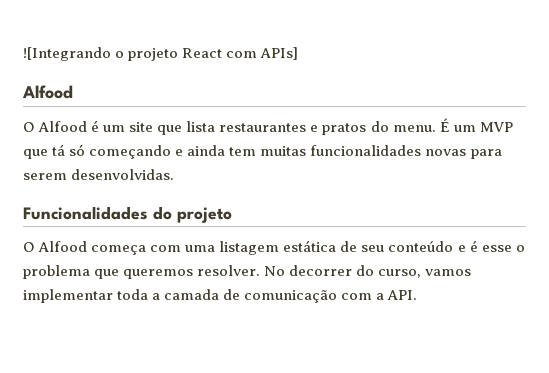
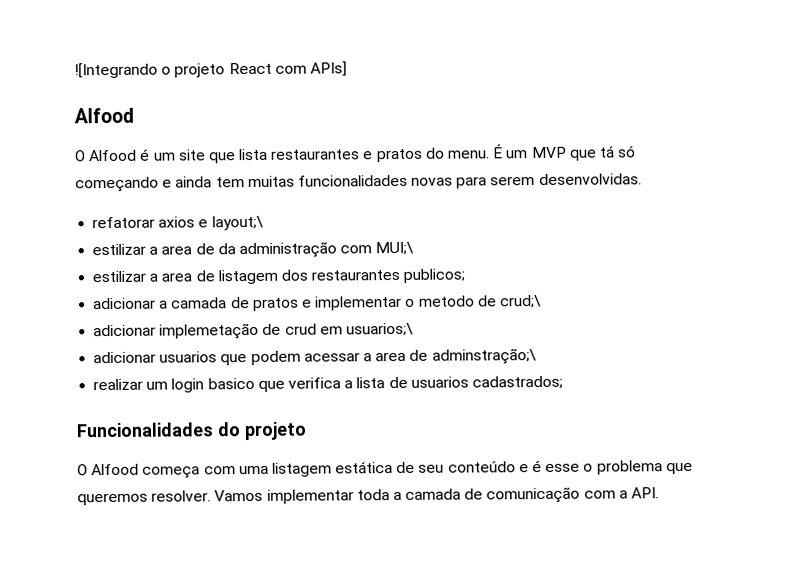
+ refatorar axios e layout;\
+ estilizar a area de da administração com MUI;\
+ estilizar a area de listagem dos restaurantes publicos;
+ adicionar a camada de pratos e implementar o metodo de crud;\
+ adicionar implemetação de crud em usuarios;\
+ adicionar usuarios que podem acessar a area de adminstração;\
+ realizar um login basico que verifica a lista de usuarios cadastrados;
- No decorrer do curso, vamos implementar toda a camada de comunicação com a API.
+ Vamos implementar toda a camada de comunicação com a API.

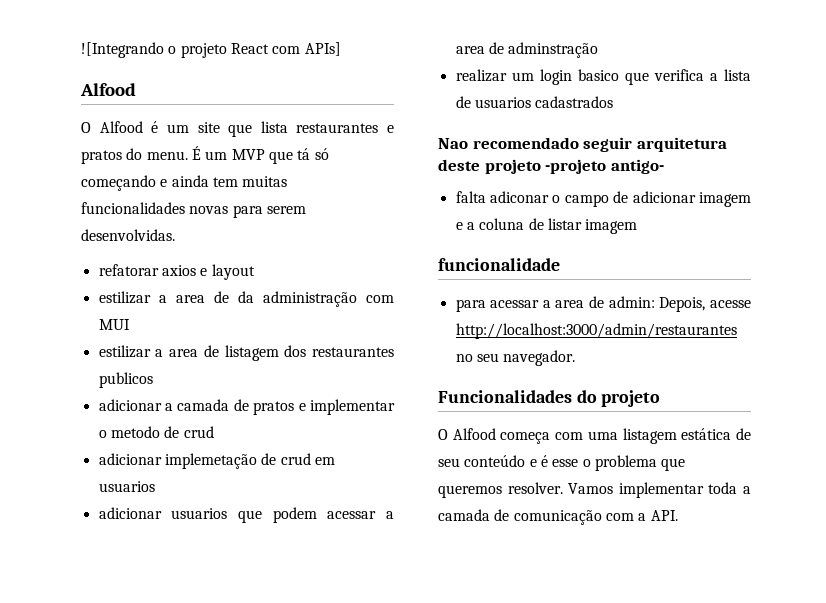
- refatorar axios e layout;\
+ refatorar axios e layout
- estilizar a area de da administração com MUI;\
+ estilizar a area de da administração com MUI
- estilizar a area de listagem dos restaurantes publicos;
+ estilizar a area de listagem dos restaurantes publicos
- adicionar a camada de pratos e implementar o metodo de crud;\
+ adicionar a camada de pratos e implementar o metodo de crud
- adicionar implemetação de crud em usuarios;\
+ adicionar implemetação de crud em usuarios
- adicionar usuarios que podem acessar a area de adminstração;\
+ adicionar usuarios que podem acessar a area de adminstração
- realizar um login basico que verifica a lista de usuarios cadastrados;
+ realizar um login basico que verifica a lista de usuarios cadastrados
+ Nao recomendado seguir arquitetura deste projeto -projeto antigo-
+ falta adiconar o campo de adicionar imagem e a coluna de listar imagem
+ funcionalidade
+ para acessar a area de admin: Depois, acesse http://localhost:3000/admin/restaurantes no seu navegador.

